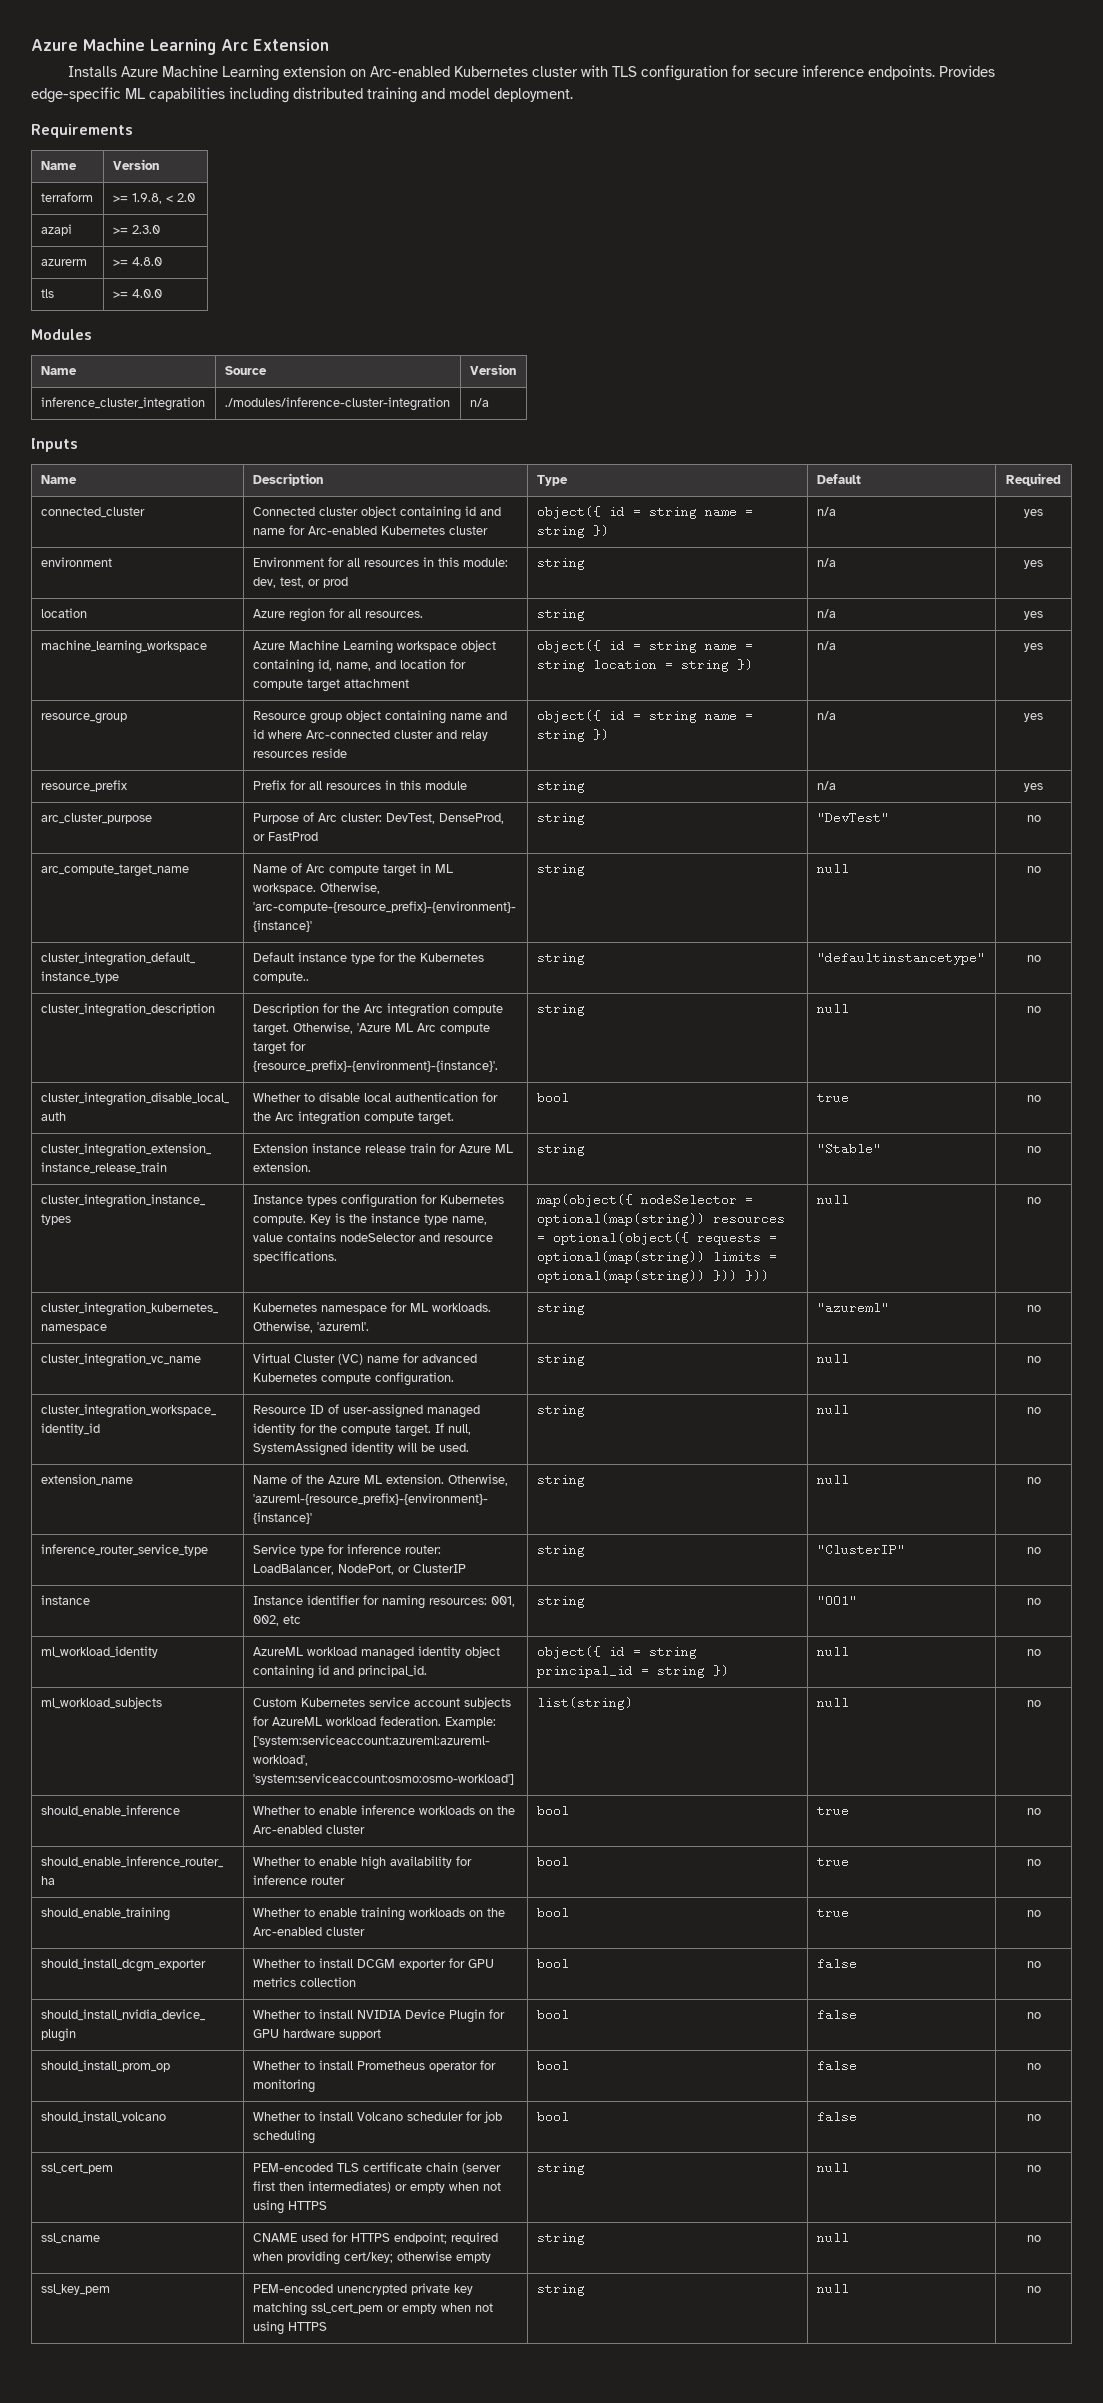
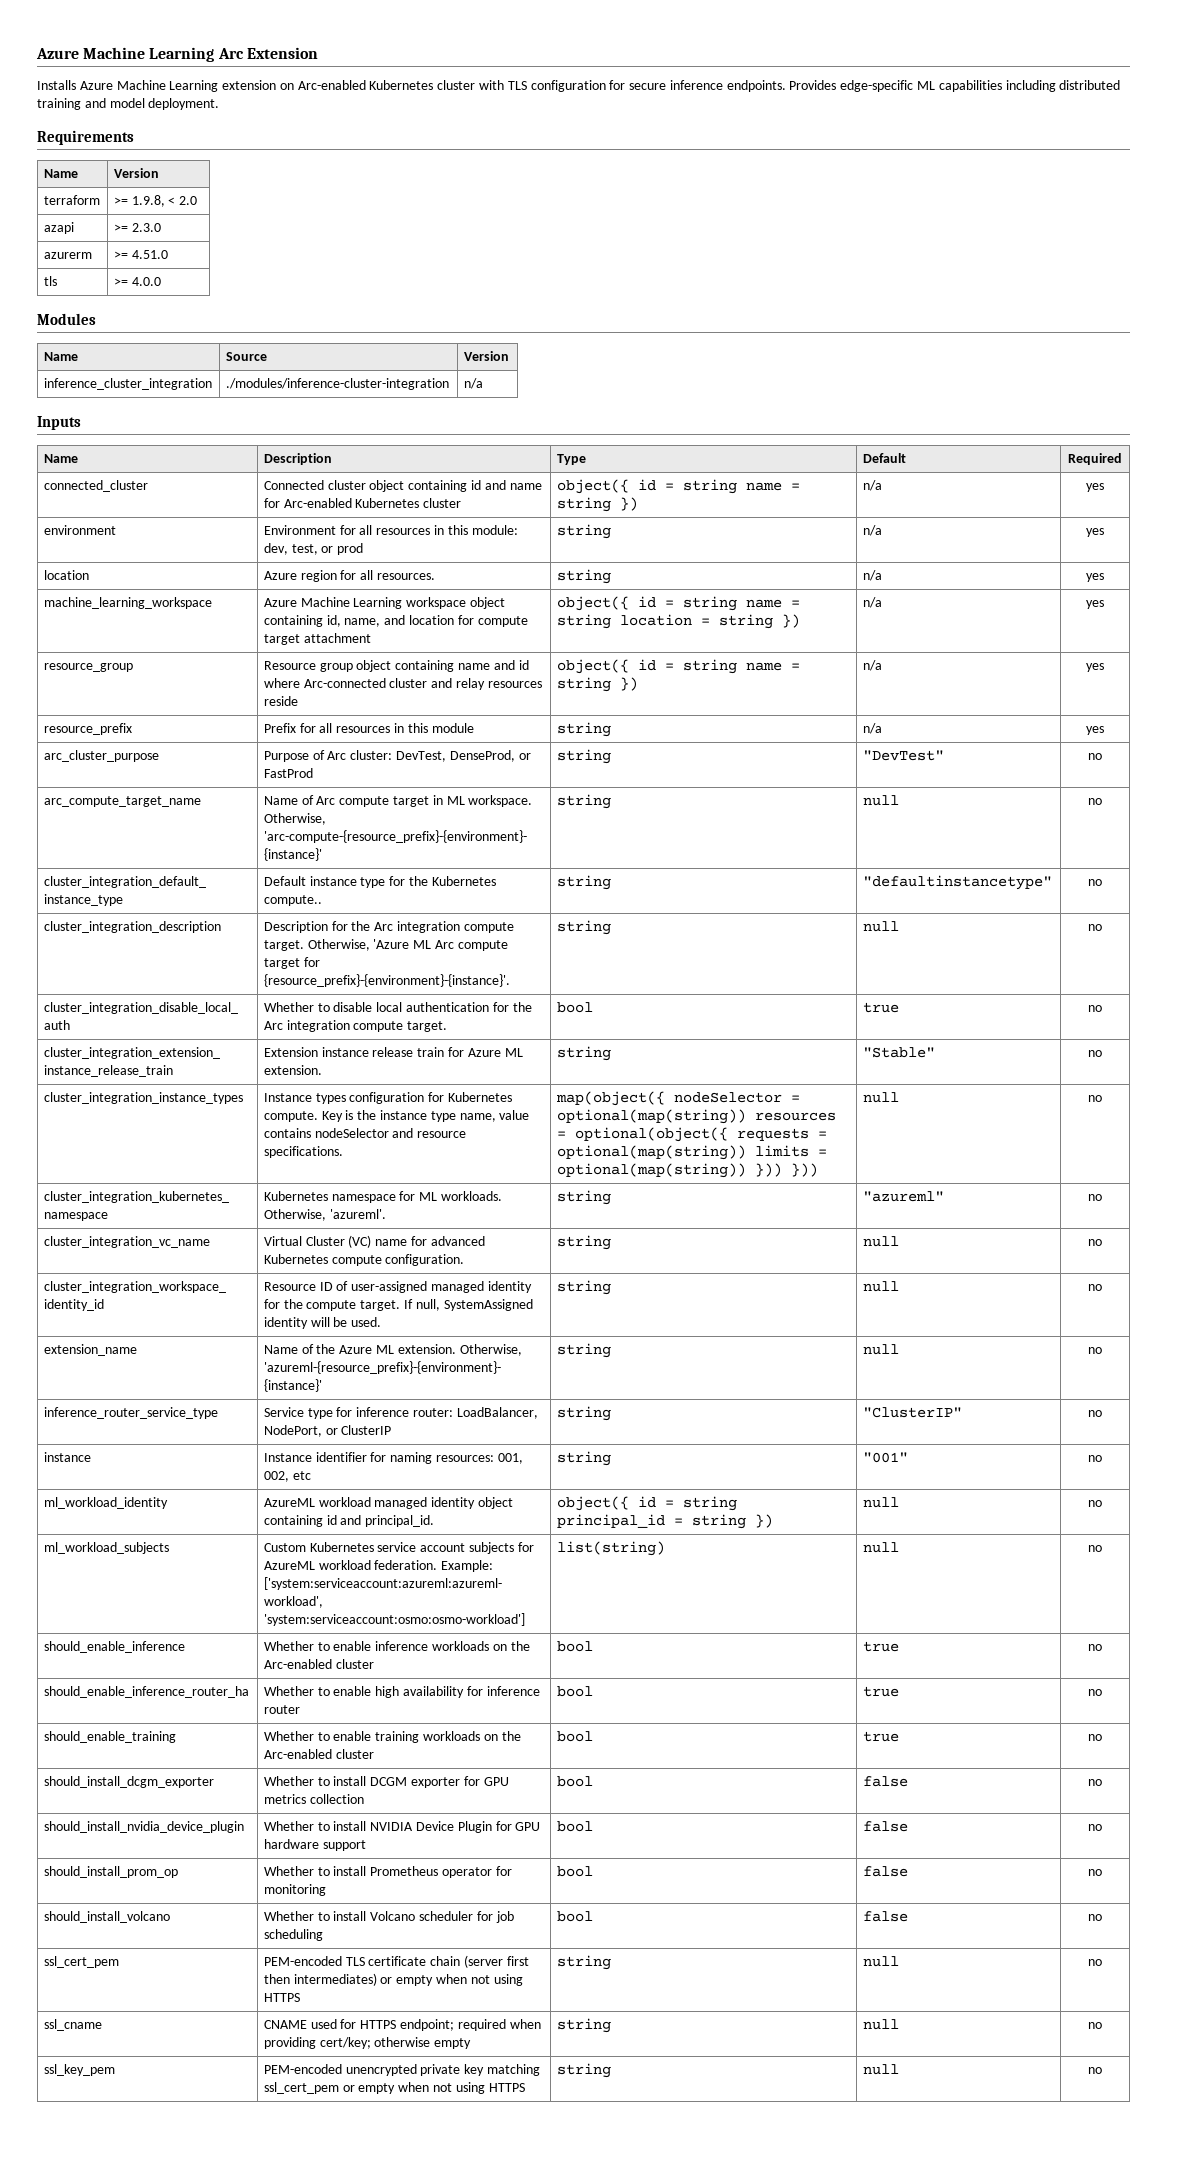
- azurerm | >= 4.8.0
+ azurerm | >= 4.51.0

